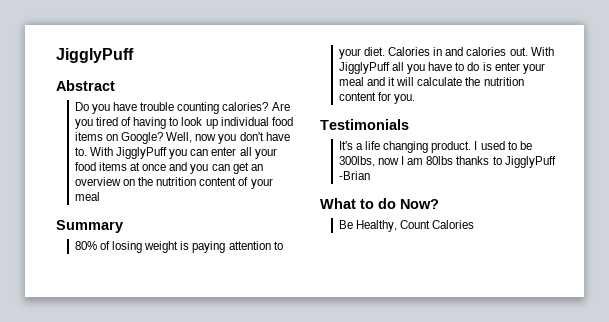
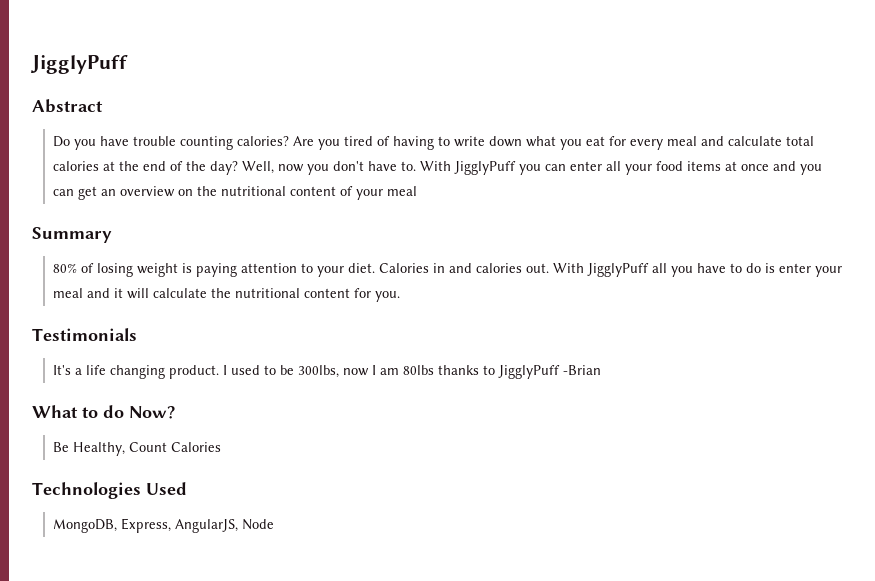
- Are you tired of having to look up individual food items on Google?
+ Are you tired of having to write down what you eat for every meal and calculate total calories at the end of the day?
- With JigglyPuff you can enter all your food items at once and you can get an overview on the nutrition content of your meal
+ With JigglyPuff you can enter all your food items at once and you can get an overview on the nutritional content of your meal
- With JigglyPuff all you have to do is enter your meal and it will calculate the nutrition content for you.
+ With JigglyPuff all you have to do is enter your meal and it will calculate the nutritional content for you.
+ Technologies Used
+ MongoDB, Express, AngularJS, Node

